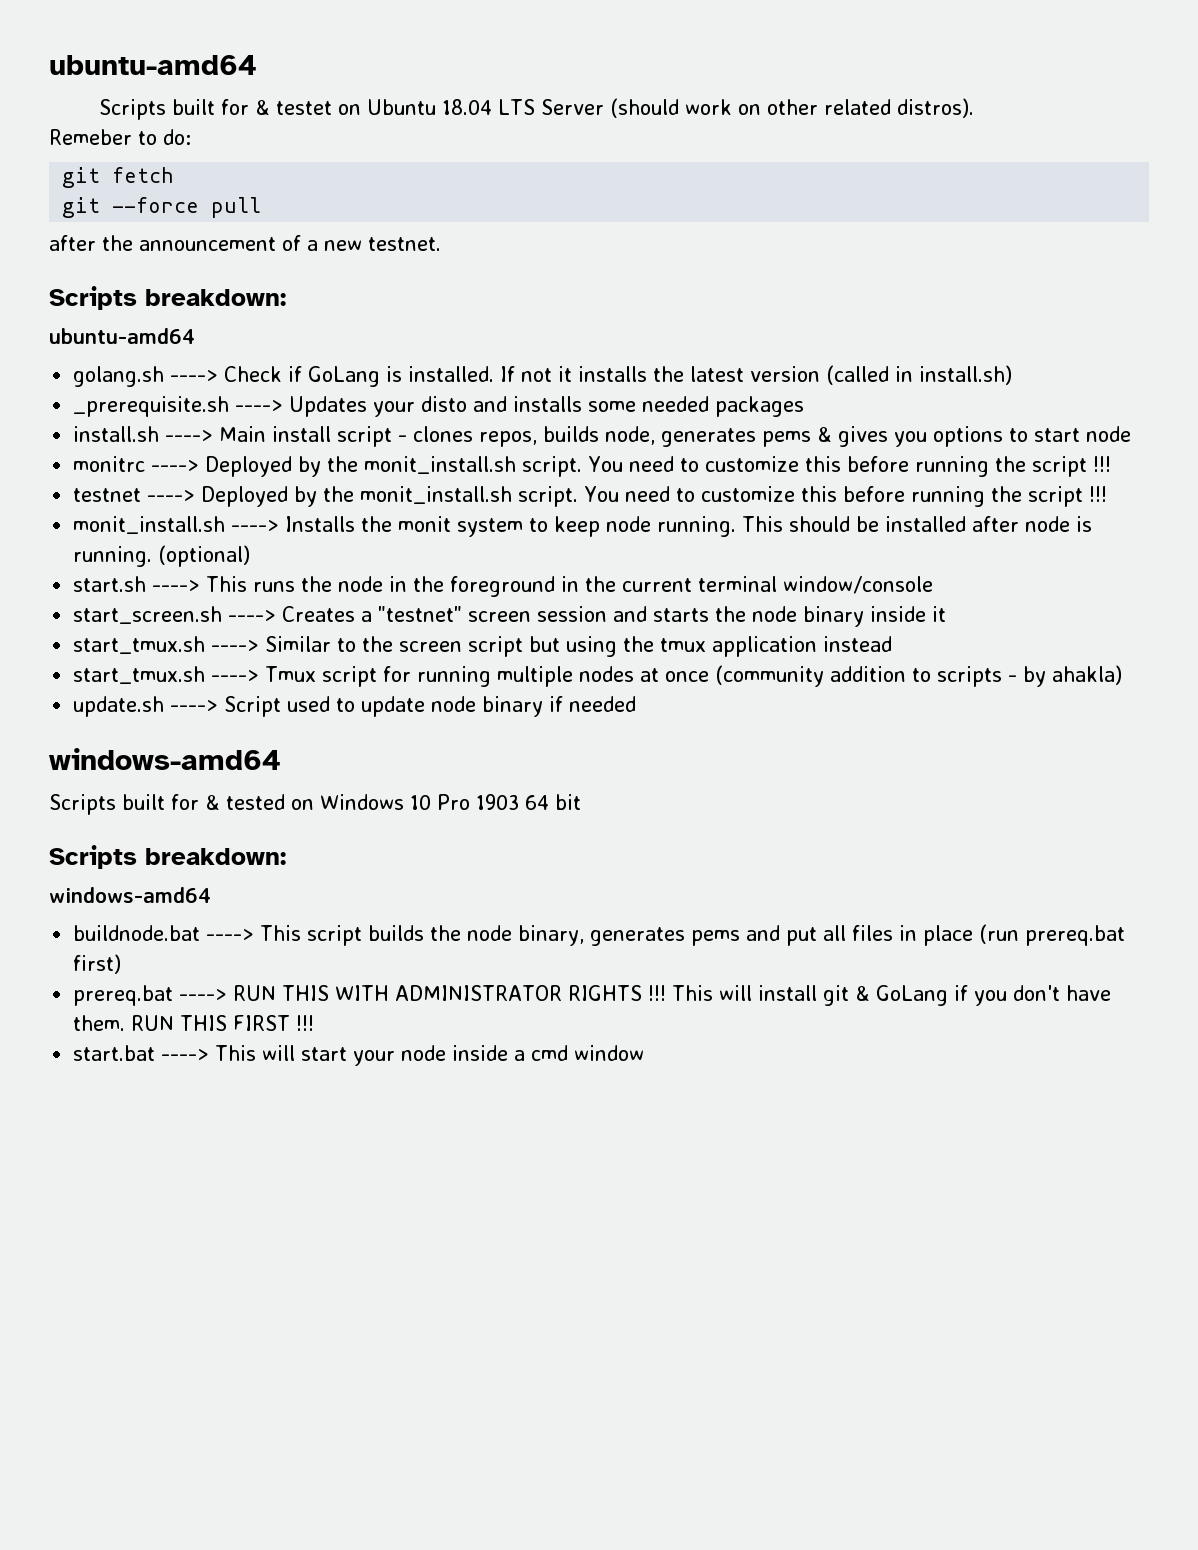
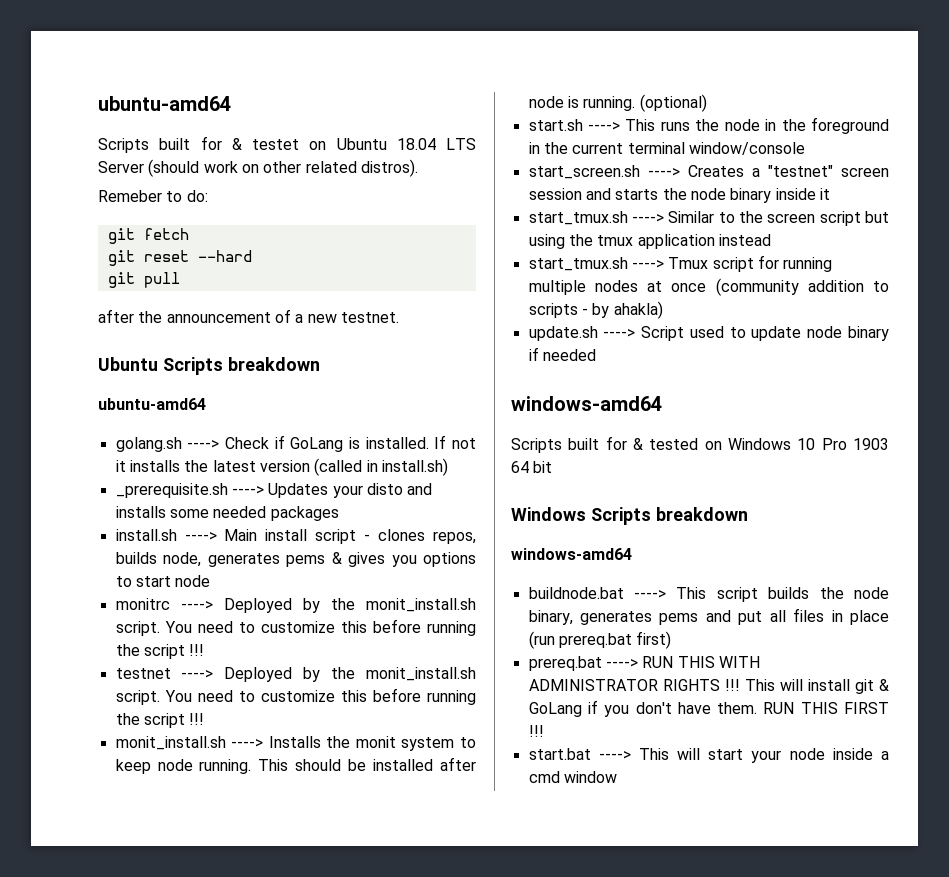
- git --force pull
+ git reset --hard
+ git pull
  after the announcement of a new testnet.
- Scripts breakdown:
+ Ubuntu Scripts breakdown
  Scripts built for & tested on Windows 10 Pro 1903 64 bit
- Scripts breakdown:
+ Windows Scripts breakdown

